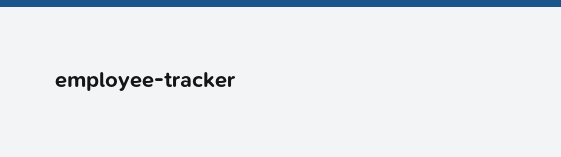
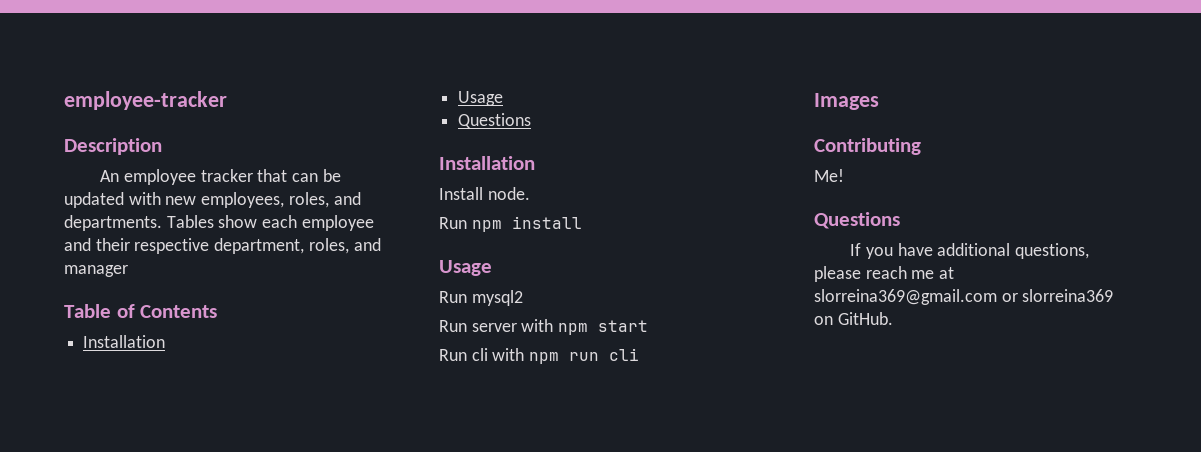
+ Description
+ An employee tracker that can be updated with new employees, roles, and departments. Tables show each employee and their respective department, roles, and manager
+ Table of Contents
+ Installation
+ Usage
+ Questions
+ Installation
+ Install node.
+ Run npm install
+ Usage
+ Run mysql2
+ Run server with npm start
+ Run cli with npm run cli
+ Images
+ Contributing
+ Me!
+ Questions
+ If you have additional questions, please reach me at slorreina369@gmail.com or slorreina369 on GitHub.

